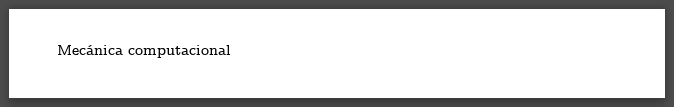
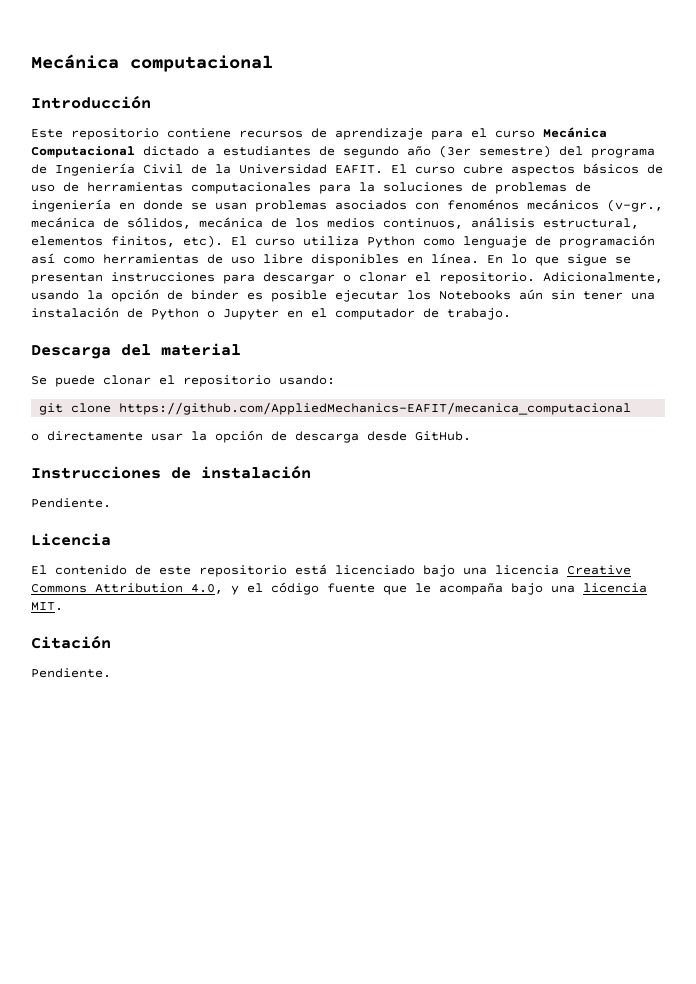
+ Introducción
+ Este repositorio contiene recursos de aprendizaje para el curso Mecánica Computacional dictado a estudiantes de segundo año (3er semestre) del programa de Ingeniería Civil de la Universidad EAFIT. El curso cubre aspectos básicos de uso de herramientas computacionales para la soluciones de problemas de ingeniería en donde se usan problemas asociados con fenoménos mecánicos (v-gr., mecánica de sólidos, mecánica de los medios continuos, análisis estructural, elementos finitos, etc). El curso utiliza Python como lenguaje de programación así como herramientas de uso libre disponibles en línea. En lo que sigue se presentan instrucciones para descargar o clonar el repositorio. Adicionalmente, usando la opción de binder es posible ejecutar los Notebooks aún sin tener una instalación de Python o Jupyter en el computador de trabajo.
+ Descarga del material
+ Se puede clonar el repositorio usando:
+ git clone https://github.com/AppliedMechanics-EAFIT/mecanica_computacional
+ o directamente usar la opción de descarga desde GitHub.
+ Instrucciones de instalación
+ Pendiente.
+ Licencia
+ El contenido de este repositorio está licenciado bajo una licencia Creative Commons Attribution 4.0, y el código fuente que le acompaña bajo una licencia MIT.
+ Citación
+ Pendiente.

